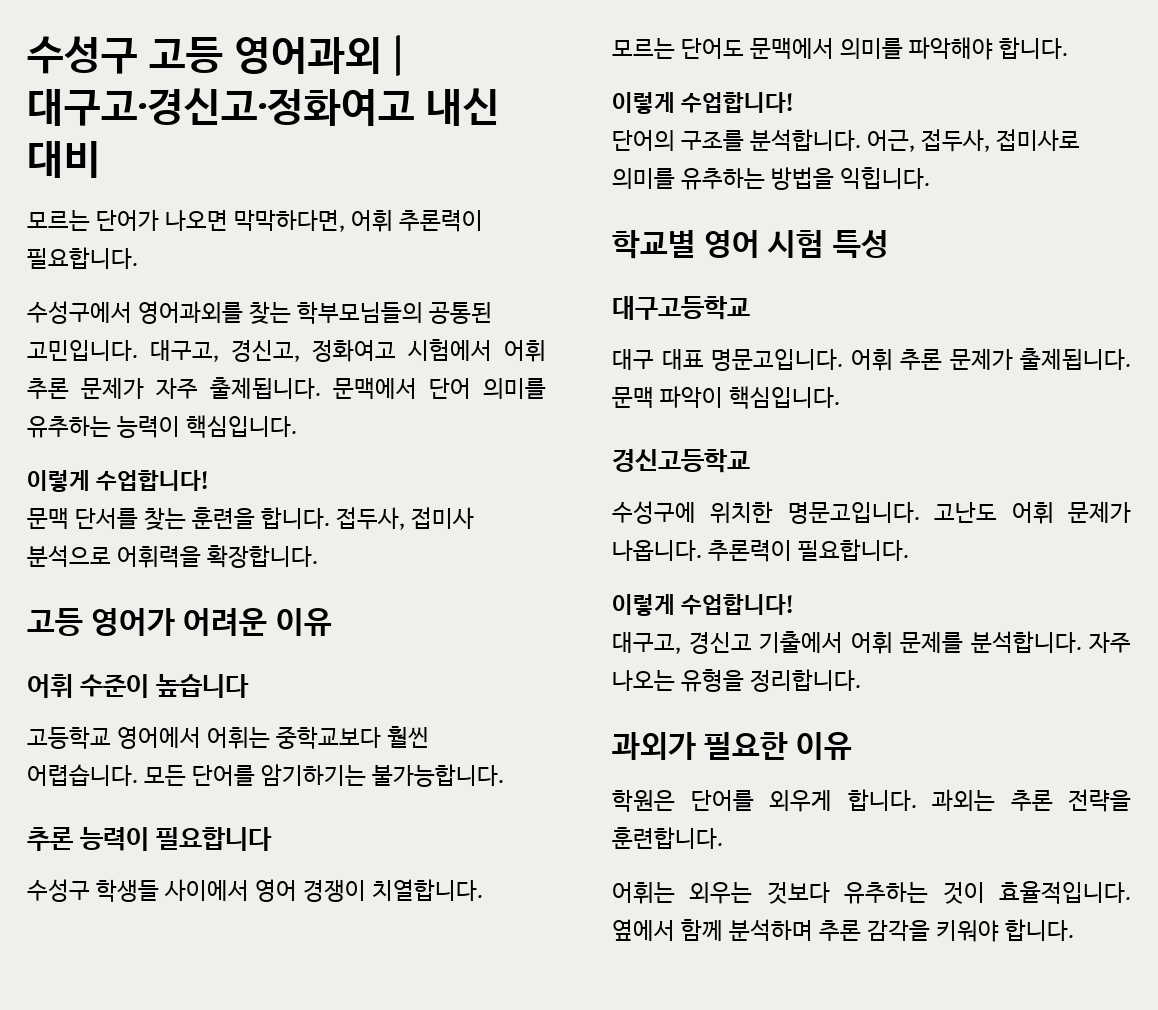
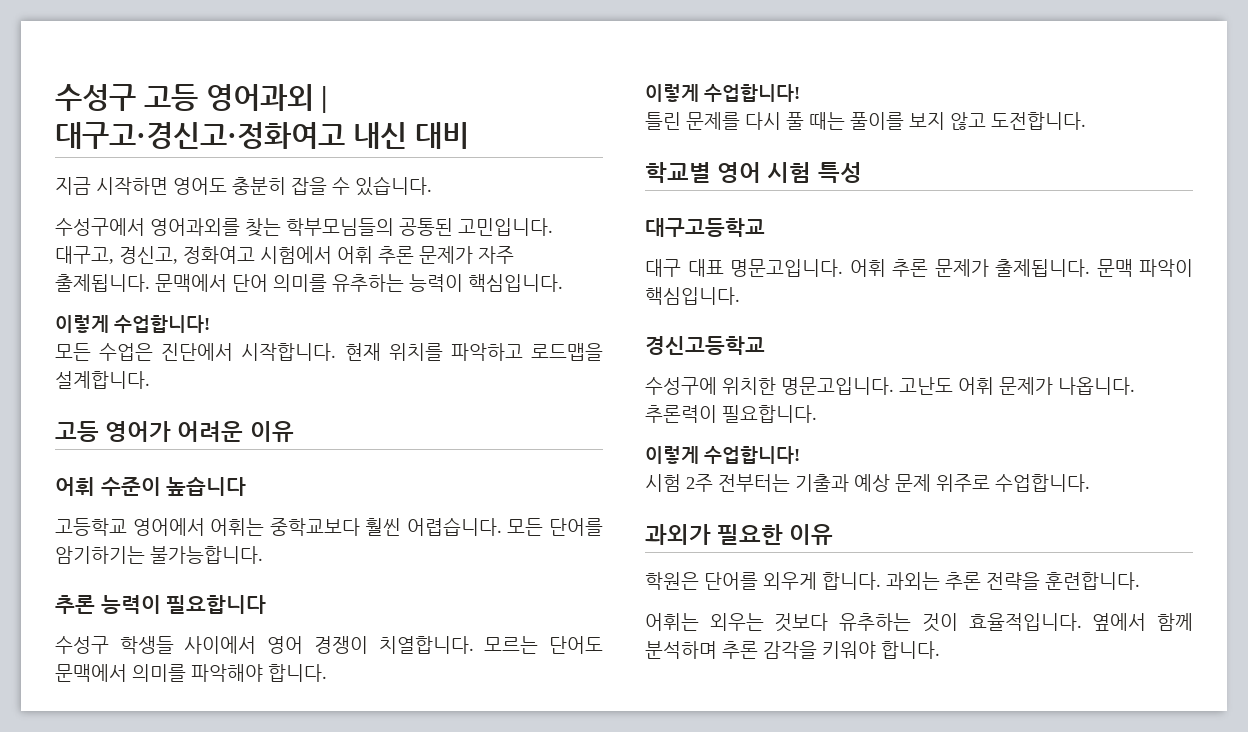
- 모르는 단어가 나오면 막막하다면, 어휘 추론력이 필요합니다.
+ 지금 시작하면 영어도 충분히 잡을 수 있습니다.
- 문맥 단서를 찾는 훈련을 합니다. 접두사, 접미사 분석으로 어휘력을 확장합니다.
+ 모든 수업은 진단에서 시작합니다. 현재 위치를 파악하고 로드맵을 설계합니다.
- 단어의 구조를 분석합니다. 어근, 접두사, 접미사로 의미를 유추하는 방법을 익힙니다.
+ 틀린 문제를 다시 풀 때는 풀이를 보지 않고 도전합니다.
- 대구고, 경신고 기출에서 어휘 문제를 분석합니다. 자주 나오는 유형을 정리합니다.
+ 시험 2주 전부터는 기출과 예상 문제 위주로 수업합니다.

